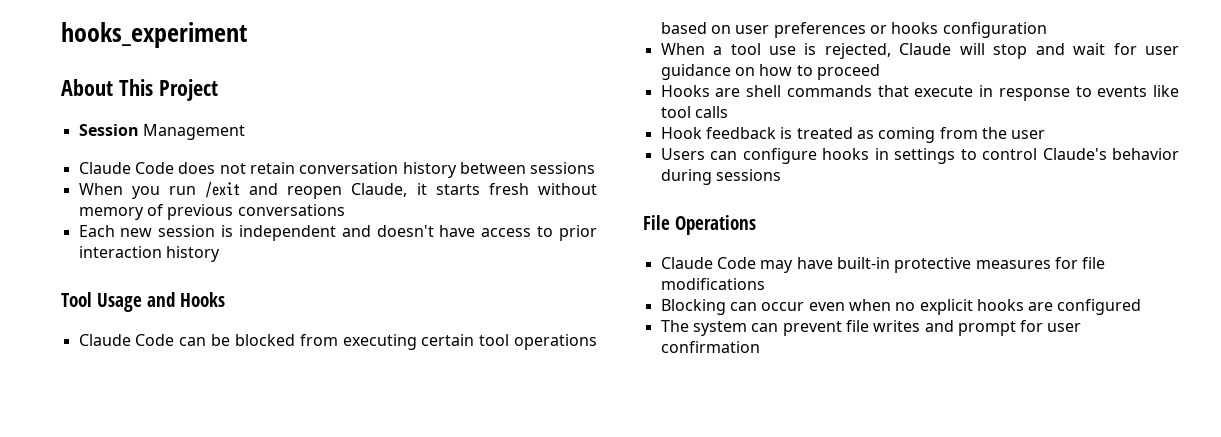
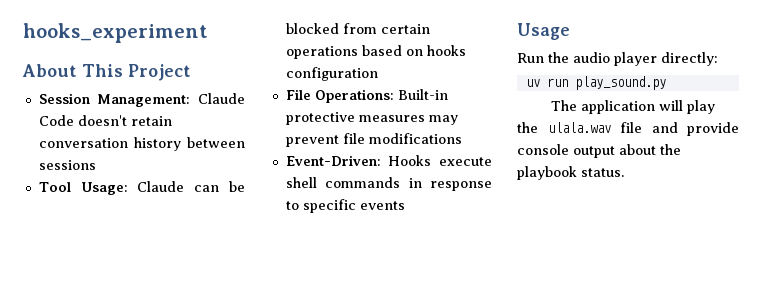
- Session Management
- Claude Code does not retain conversation history between sessions
+ Session Management: Claude Code doesn't retain conversation history between sessions
- When you run /exit and reopen Claude, it starts fresh without memory of previous conversations
- Each new session is independent and doesn't have access to prior interaction history
- Tool Usage and Hooks
- Claude Code can be blocked from executing certain tool operations based on user preferences or hooks configuration
- When a tool use is rejected, Claude will stop and wait for user guidance on how to proceed
- Hooks are shell commands that execute in response to events like tool calls
- Hook feedback is treated as coming from the user
- Users can configure hooks in settings to control Claude's behavior during sessions
- File Operations
- Claude Code may have built-in protective measures for file modifications
- Blocking can occur even when no explicit hooks are configured
- The system can prevent file writes and prompt for user confirmation
+ Tool Usage: Claude can be blocked from certain operations based on hooks configuration
+ File Operations: Built-in protective measures may prevent file modifications
+ Event-Driven: Hooks execute shell commands in response to specific events
+ Usage
+ Run the audio player directly:
+ uv run play_sound.py
+ The application will play the ulala.wav file and provide console output about the playbook status.

